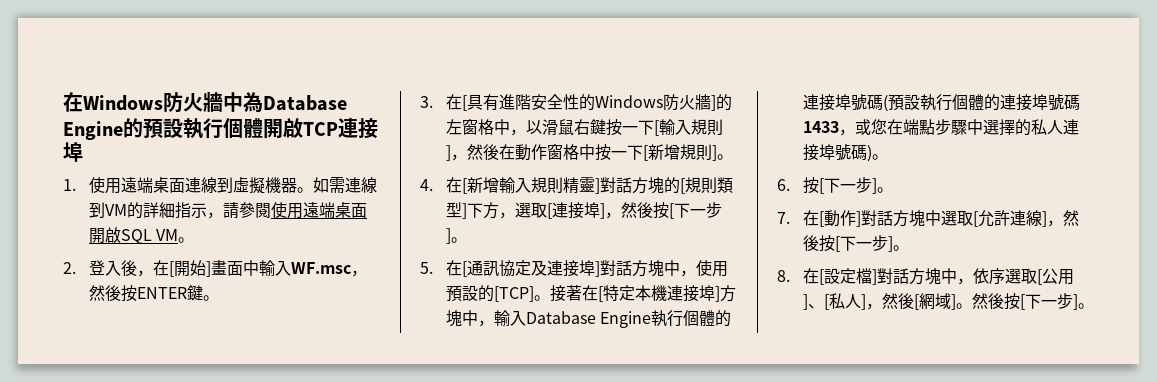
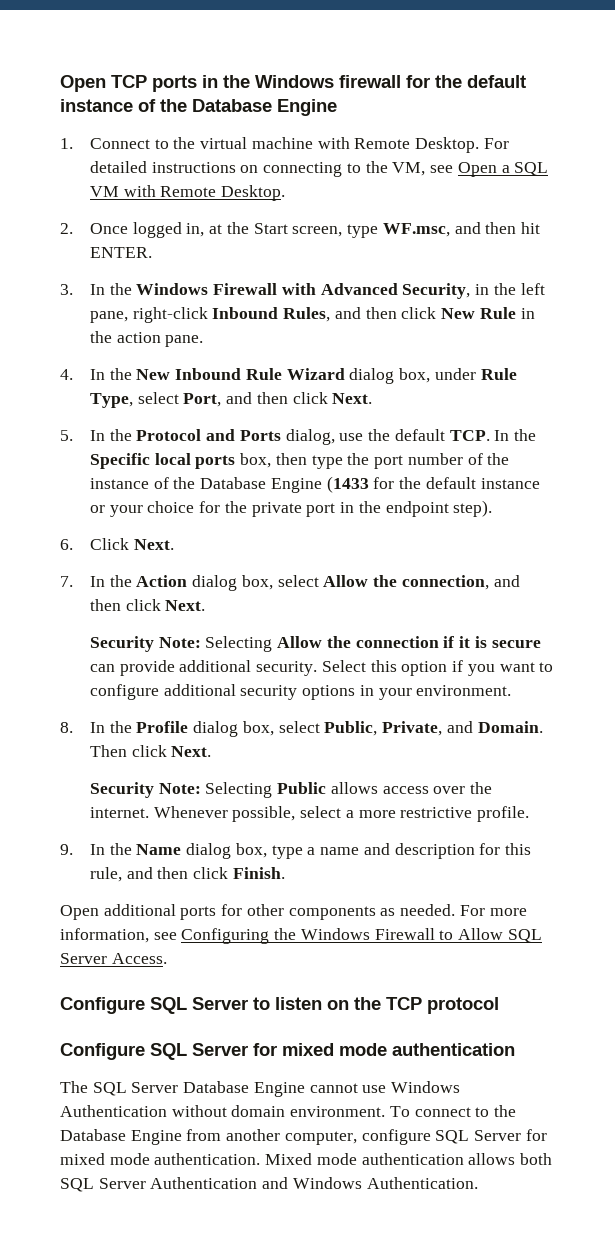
- 在Windows防火牆中為Database Engine的預設執行個體開啟TCP連接埠
- 1.使用遠端桌面連線到虛擬機器。如需連線到VM的詳細指示，請參閱使用遠端桌面開啟SQL VM。
- 2.登入後，在[開始]畫面中輸入WF.msc，然後按ENTER鍵。
- 3.在[具有進階安全性的Windows防火牆]的左窗格中，以滑鼠右鍵按一下[輸入規則]，然後在動作窗格中按一下[新增規則]。
- 4.在[新增輸入規則精靈]對話方塊的[規則類型]下方，選取[連接埠]，然後按[下一步]。
- 5.在[通訊協定及連接埠]對話方塊中，使用預設的[TCP]。接著在[特定本機連接埠]方塊中，輸入Database Engine執行個體的連接埠號碼(預設執行個體的連接埠號碼1433，或您在端點步驟中選擇的私人連接埠號碼)。
- 6.按[下一步]。
- 7.在[動作]對話方塊中選取[允許連線]，然後按[下一步]。
- 8.在[設定檔]對話方塊中，依序選取[公用]、[私人]，然後[網域]。然後按[下一步]。
+ Open TCP ports in the Windows firewall for the default instance of the Database Engine
+ 1. Connect to the virtual machine with Remote Desktop. For detailed instructions on connecting to the VM, see Open a SQL VM with Remote Desktop.
+ 2. Once logged in, at the Start screen, type WF.msc, and then hit ENTER.
+ 3. In the Windows Firewall with Advanced Security, in the left pane, right-click Inbound Rules, and then click New Rule in the action pane.
+ 4. In the New Inbound Rule Wizard dialog box, under Rule Type, select Port, and then click Next.
+ 5. In the Protocol and Ports dialog, use the default TCP. In the Specific local ports box, then type the port number of the instance of the Database Engine (1433 for the default instance or your choice for the private port in the endpoint step).
+ 6. Click Next.
+ 7. In the Action dialog box, select Allow the connection, and then click Next.
+ Security Note: Selecting Allow the connection if it is secure can provide additional security. Select this option if you want to configure additional security options in your environment.
+ 8. In the Profile dialog box, select Public, Private, and Domain. Then click Next.
+ Security Note: Selecting Public allows access over the internet. Whenever possible, select a more restrictive profile.
+ 9. In the Name dialog box, type a name and description for this rule, and then click Finish.
+ Open additional ports for other components as needed. For more information, see Configuring the Windows Firewall to Allow SQL Server Access.
+ Configure SQL Server to listen on the TCP protocol
+ Configure SQL Server for mixed mode authentication
+ The SQL Server Database Engine cannot use Windows Authentication without domain environment. To connect to the Database Engine from another computer, configure SQL Server for mixed mode authentication. Mixed mode authentication allows both SQL Server Authentication and Windows Authentication.

